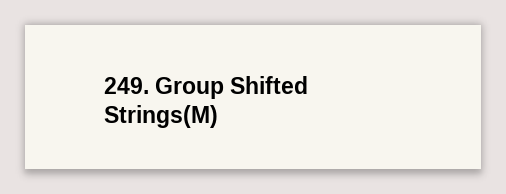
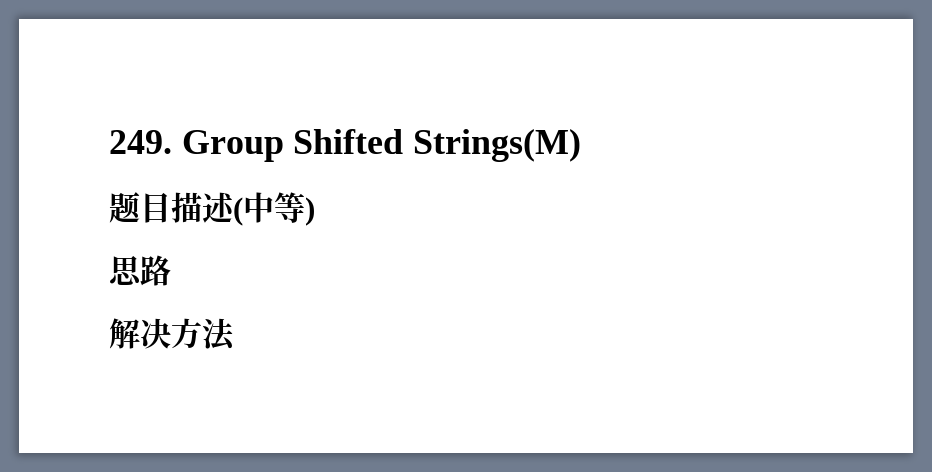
+ 题目描述(中等)
+ 思路
+ 解决方法

